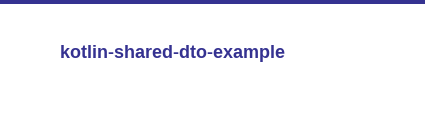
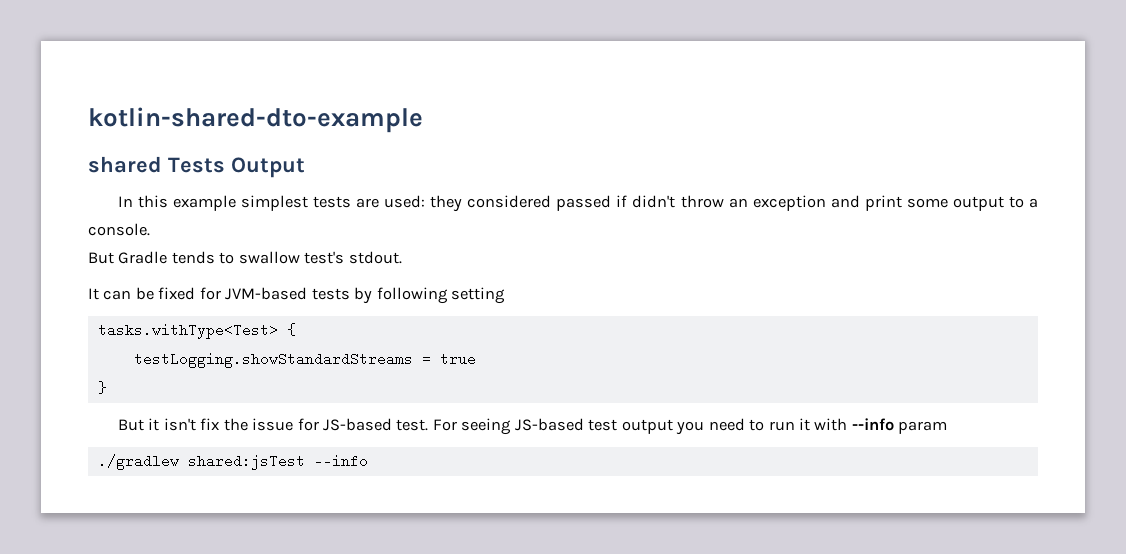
+ shared Tests Output
+ In this example simplest tests are used: they considered passed if didn't throw an exception and print some output to a console.
+ But Gradle tends to swallow test's stdout.
+ It can be fixed for JVM-based tests by following setting
+ tasks.withType<Test> {
+ testLogging.showStandardStreams = true
+ }
+ But it isn't fix the issue for JS-based test. For seeing JS-based test output you need to run it with --info param
+ ./gradlew shared:jsTest --info

